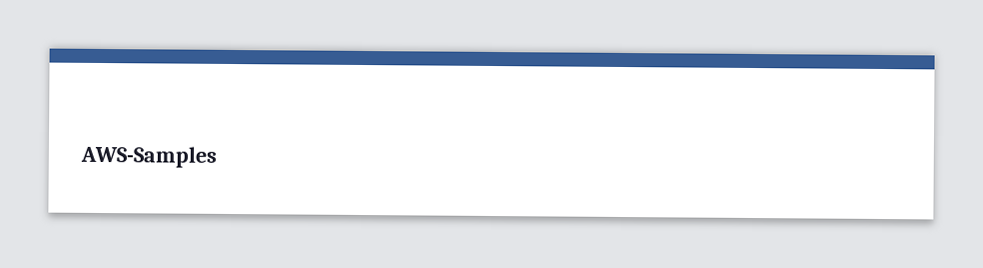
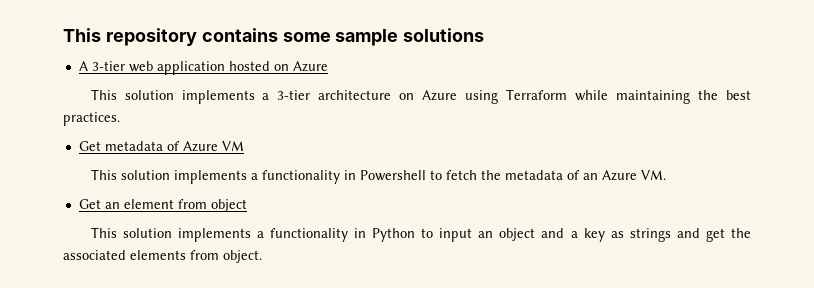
- AWS-Samples
+ This repository contains some sample solutions
+ A 3-tier web application hosted on Azure
+ This solution implements a 3-tier architecture on Azure using Terraform while maintaining the best practices.
+ Get metadata of Azure VM
+ This solution implements a functionality in Powershell to fetch the metadata of an Azure VM.
+ Get an element from object
+ This solution implements a functionality in Python to input an object and a key as strings and get the associated elements from object.

